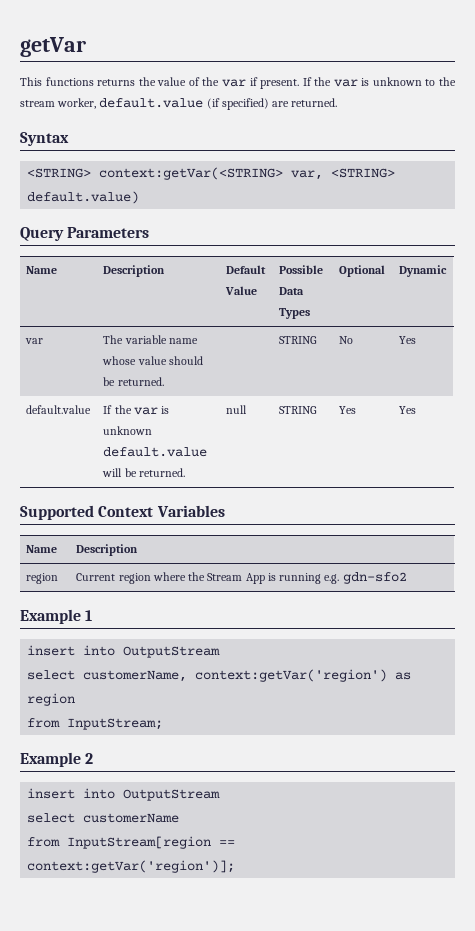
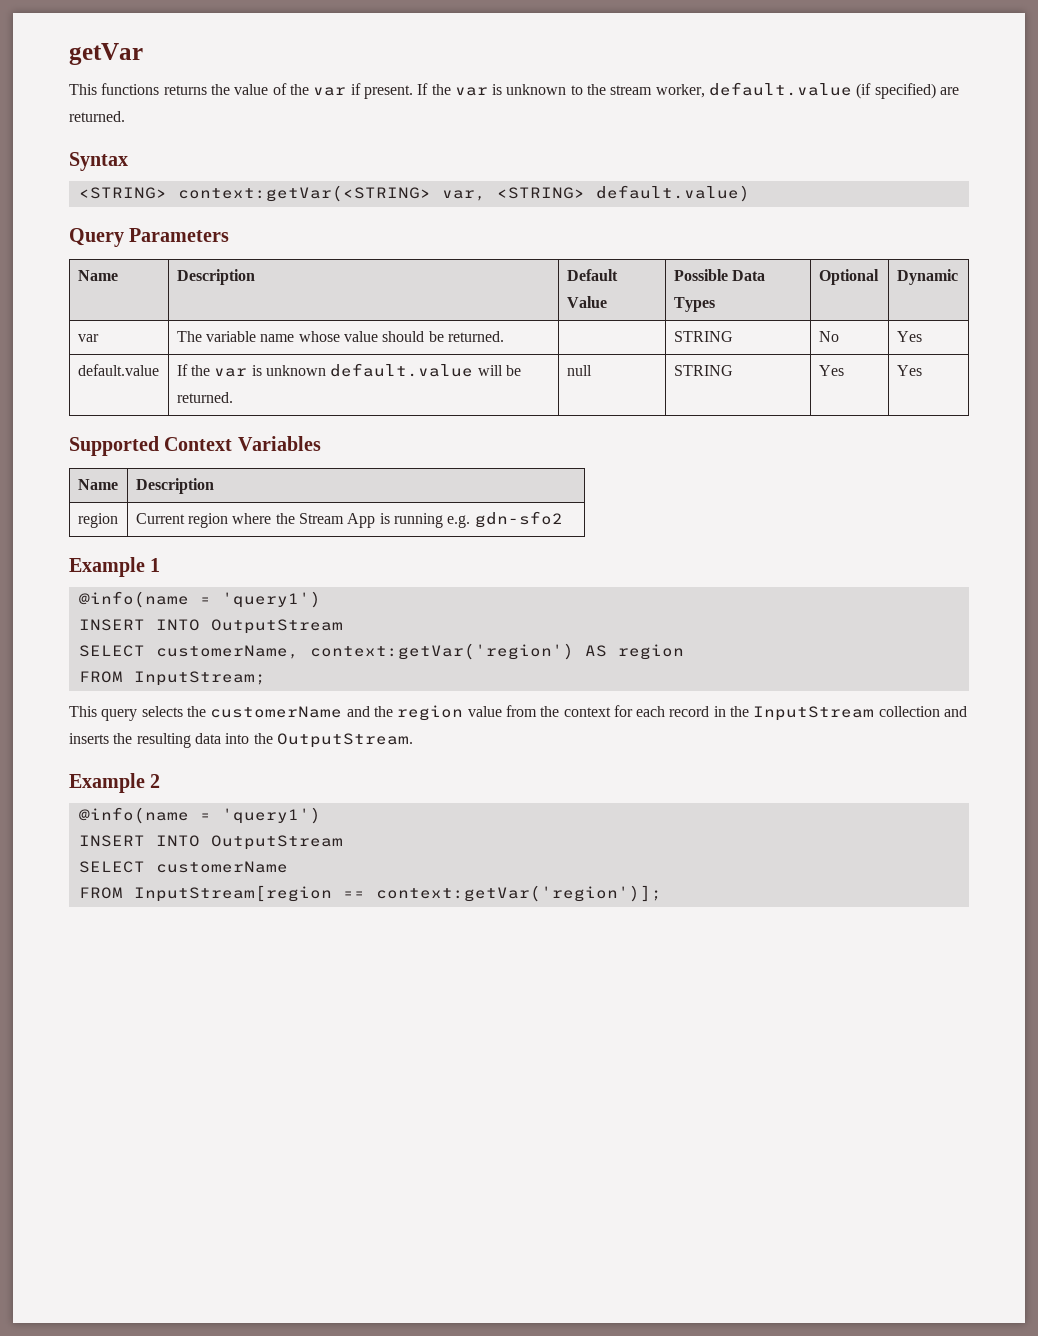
  Example 1
- insert into OutputStream
- select customerName, context:getVar('region') as region
+ @info(name = 'query1')
+ INSERT INTO OutputStream
+ SELECT customerName, context:getVar('region') AS region
- from InputStream;
+ FROM InputStream;
+ This query selects the customerName and the region value from the context for each record in the InputStream collection and inserts the resulting data into the OutputStream.
  Example 2
- insert into OutputStream
- select customerName
+ @info(name = 'query1')
+ INSERT INTO OutputStream
+ SELECT customerName
- from InputStream[region == context:getVar('region')];
+ FROM InputStream[region == context:getVar('region')];

